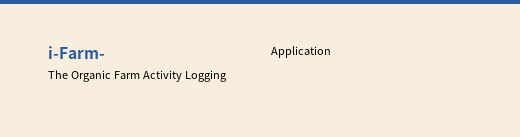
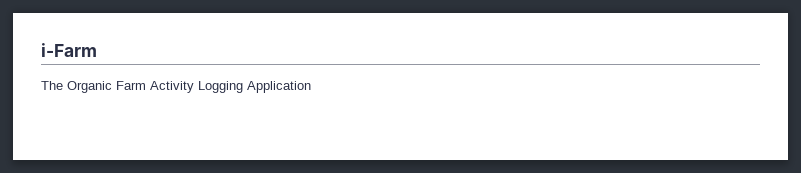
- i-Farm-
+ i-Farm

